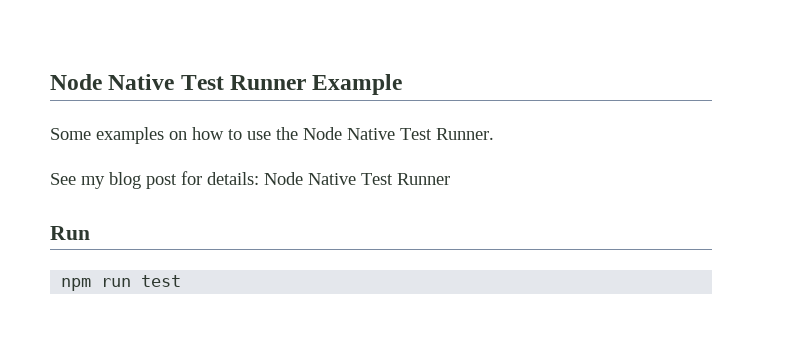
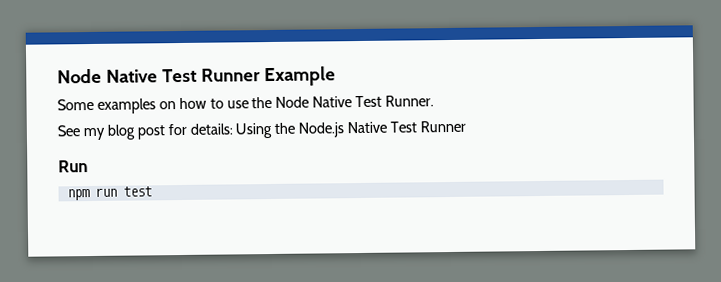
- See my blog post for details: Node Native Test Runner
+ See my blog post for details: Using the Node.js Native Test Runner

